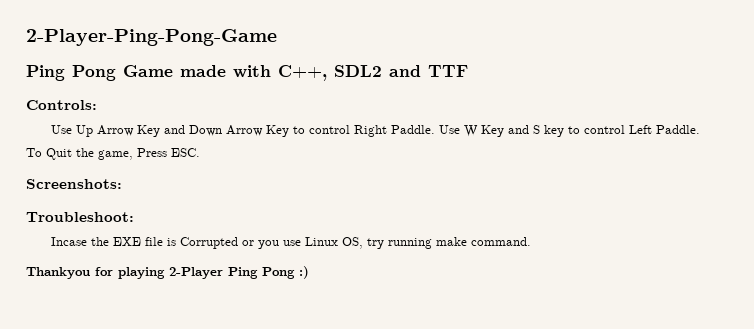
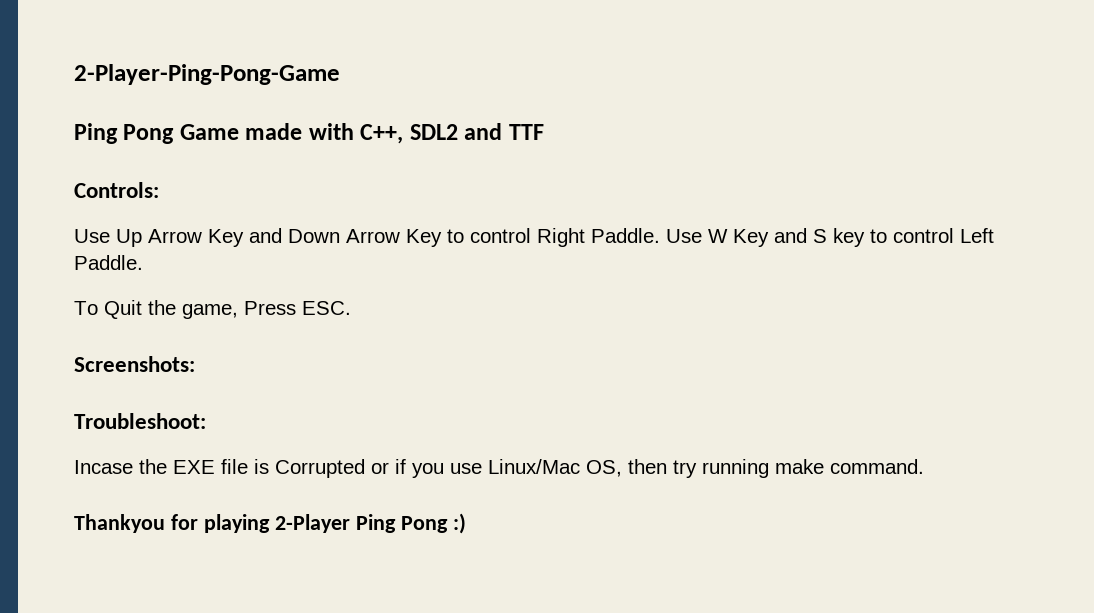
- Incase the EXE file is Corrupted or you use Linux OS, try running make command.
+ Incase the EXE file is Corrupted or if you use Linux/Mac OS, then try running make command.

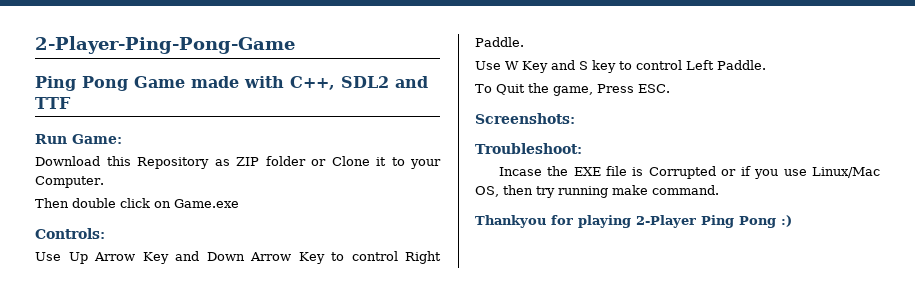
+ Run Game:
+ Download this Repository as ZIP folder or Clone it to your Computer.
+ Then double click on Game.exe
- Use Up Arrow Key and Down Arrow Key to control Right Paddle. Use W Key and S key to control Left Paddle.
+ Use Up Arrow Key and Down Arrow Key to control Right Paddle.
+ Use W Key and S key to control Left Paddle.

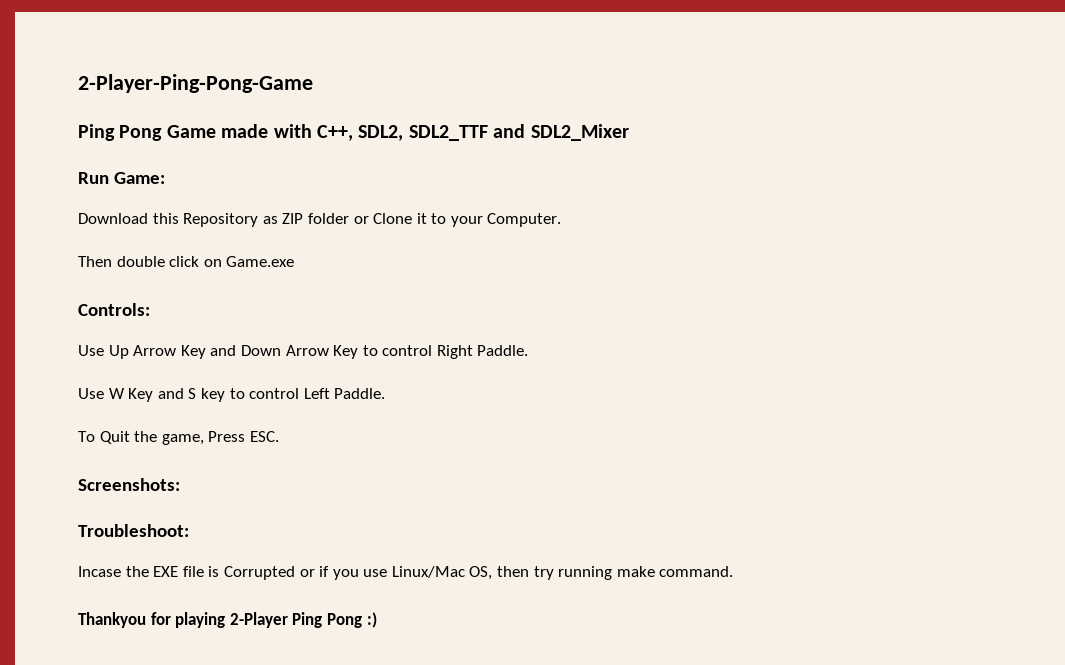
- Ping Pong Game made with C++, SDL2 and TTF
+ Ping Pong Game made with C++, SDL2, SDL2_TTF and SDL2_Mixer

